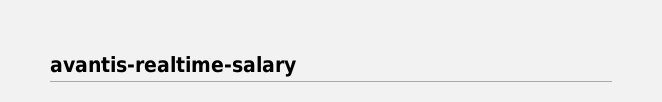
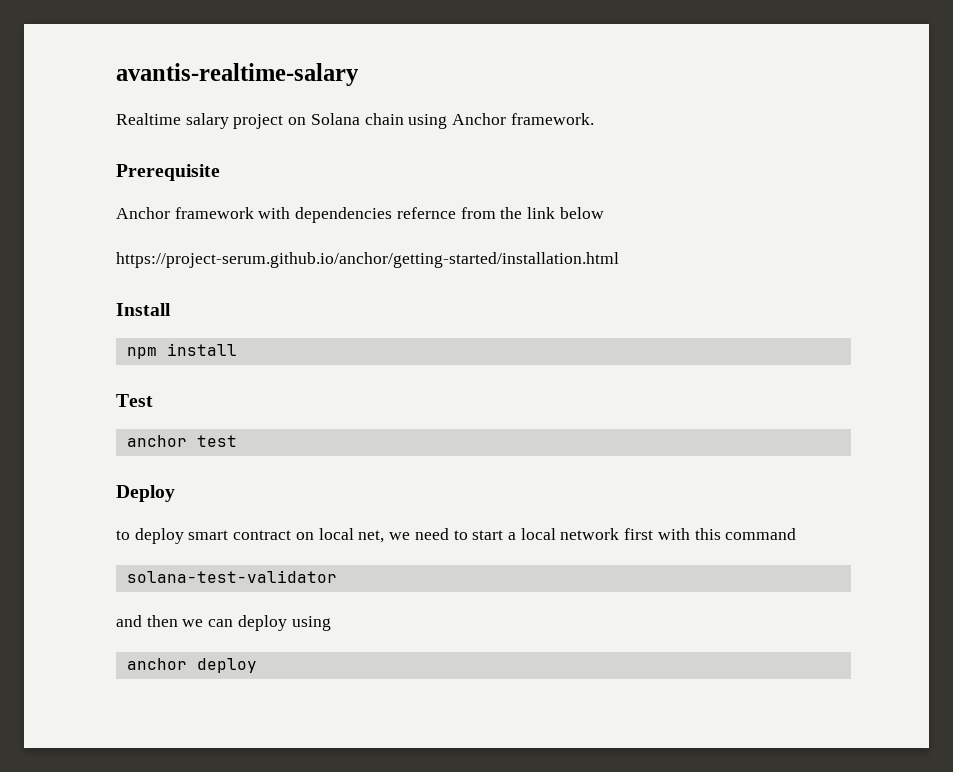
+ Realtime salary project on Solana chain using Anchor framework.
+ Prerequisite
+ Anchor framework with dependencies refernce from the link below
+ https://project-serum.github.io/anchor/getting-started/installation.html
+ Install
+ npm install
+ Test
+ anchor test
+ Deploy
+ to deploy smart contract on local net, we need to start a local network first with this command
+ solana-test-validator
+ and then we can deploy using
+ anchor deploy

